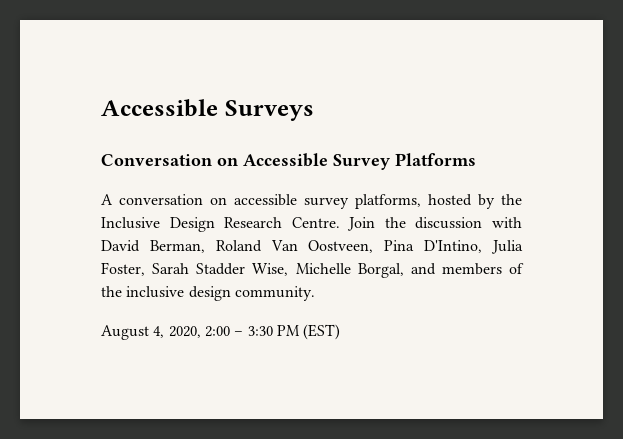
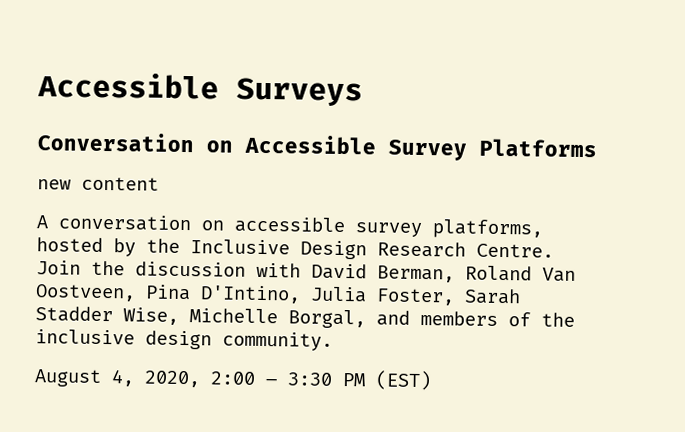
+ new content

